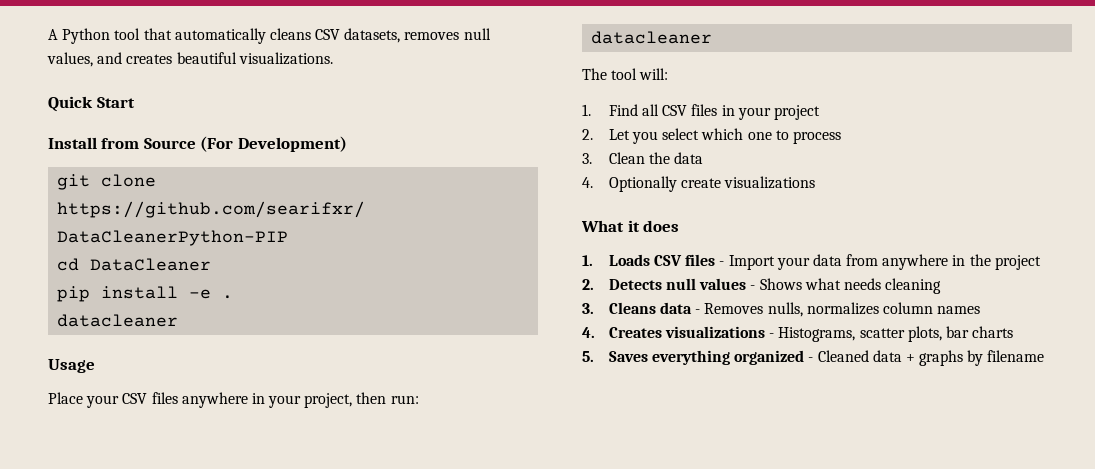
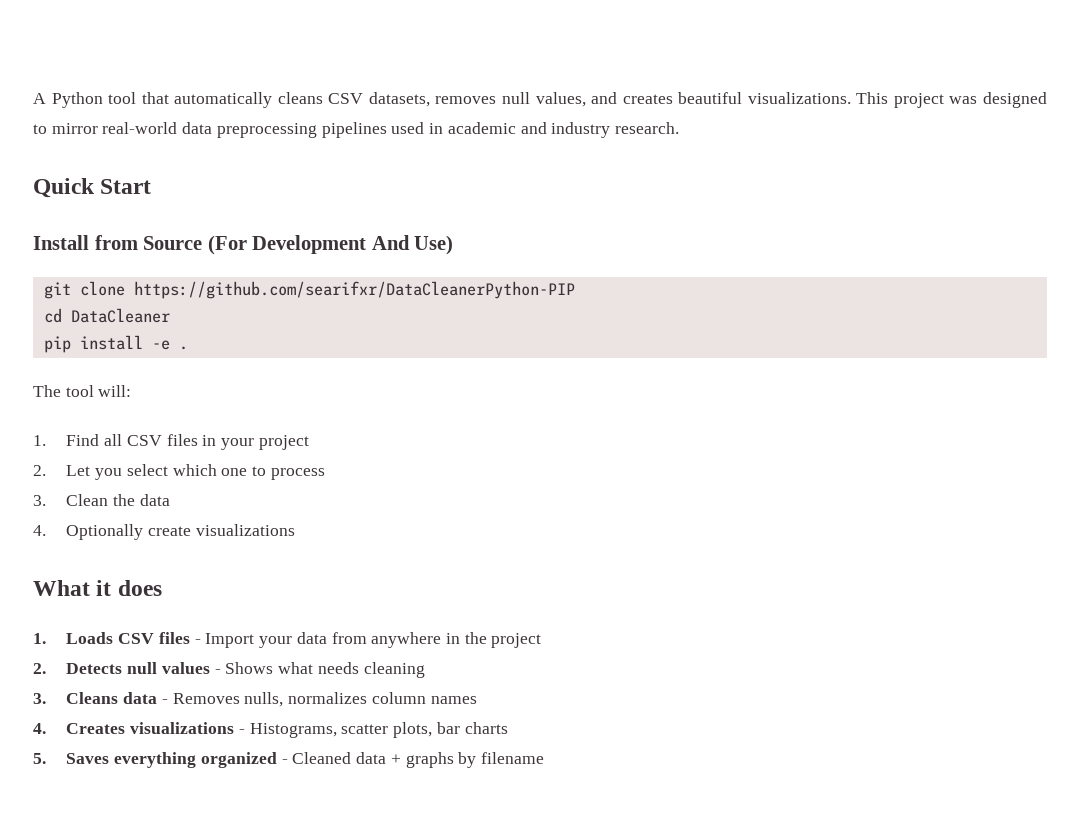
+ This project was designed to mirror real-world data preprocessing pipelines used in academic and industry research.
- Install from Source (For Development)
+ Install from Source (For Development And Use)
  pip install -e .
- datacleaner
- Usage
- Place your CSV files anywhere in your project, then run:
- datacleaner

